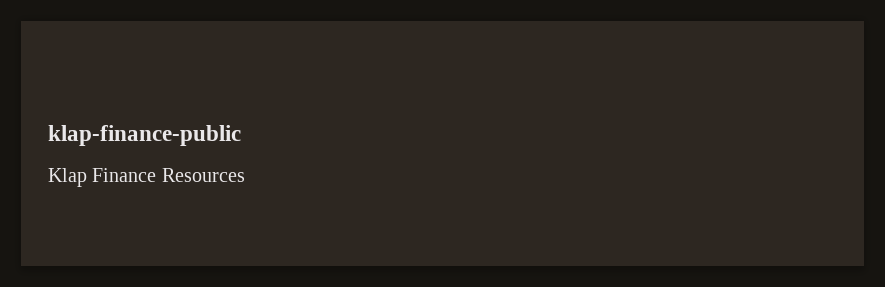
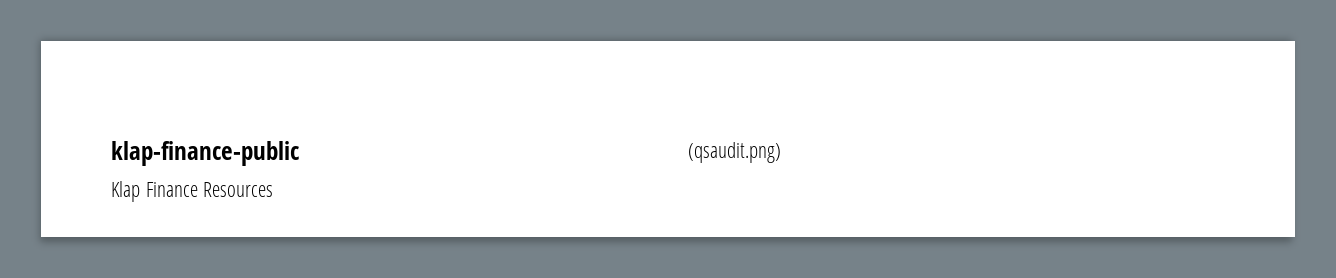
+ (qsaudit.png)

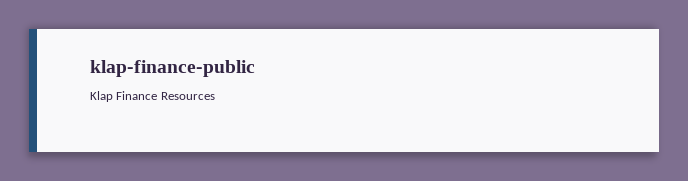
- (qsaudit.png)

